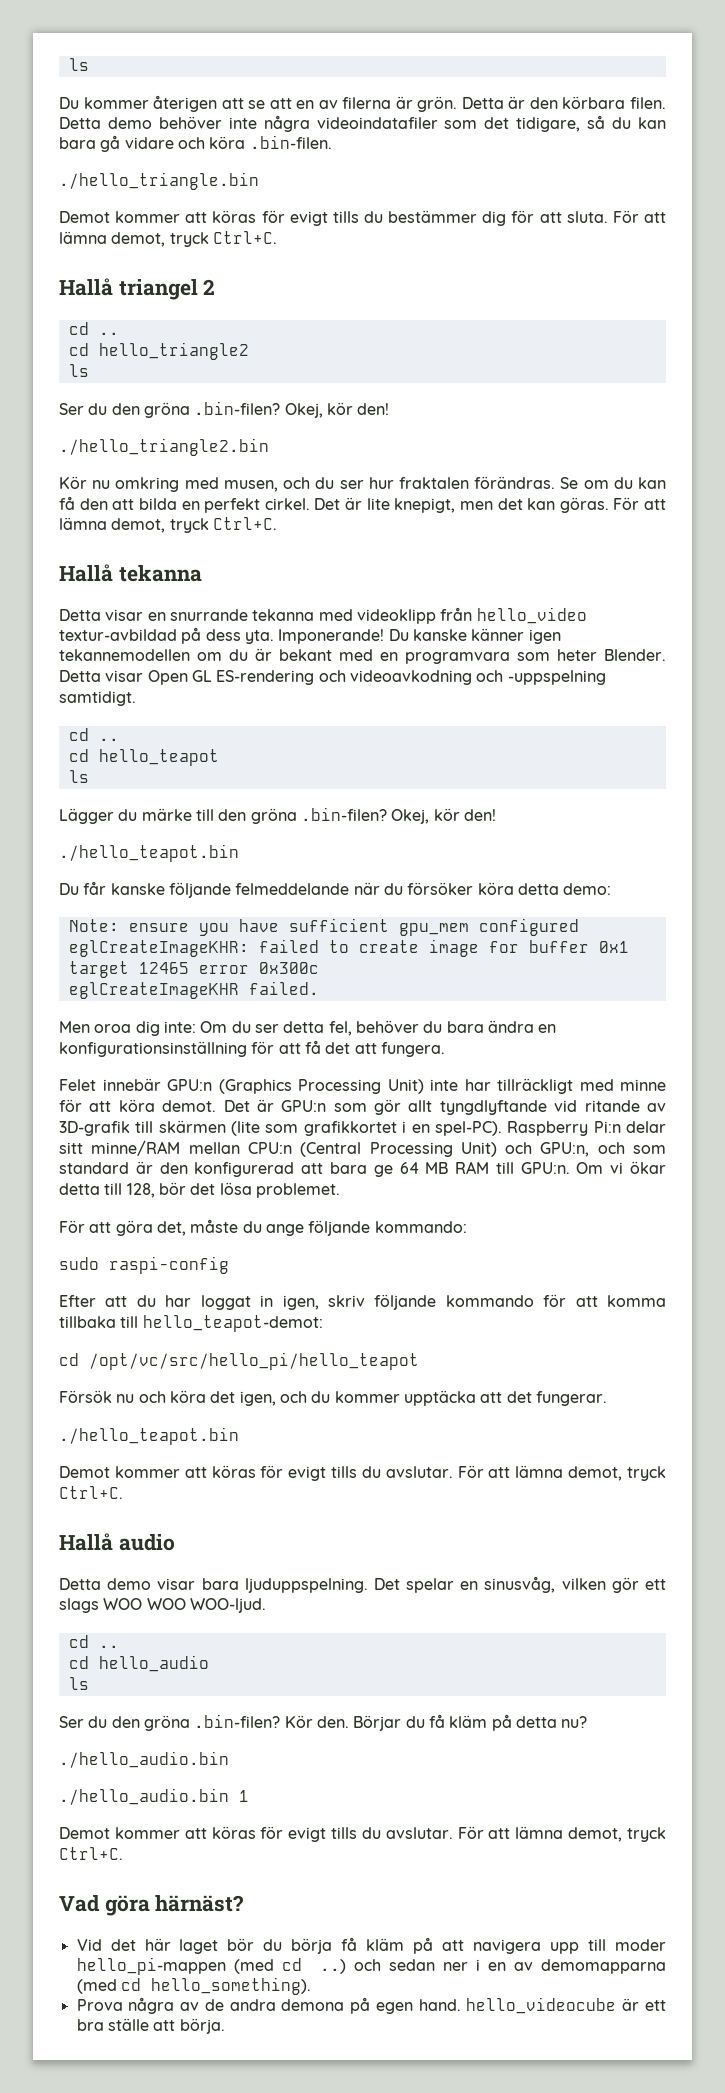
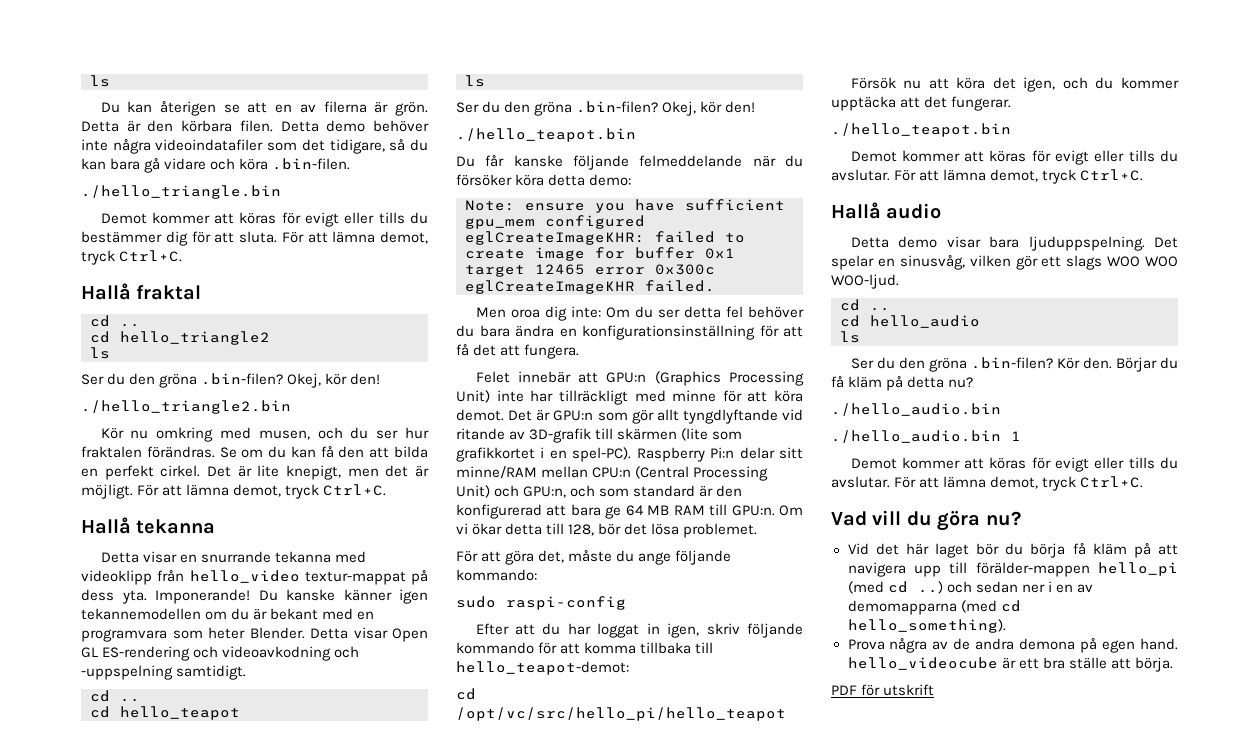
- Du kommer återigen att se att en av filerna är grön.
+ Du kan återigen se att en av filerna är grön.
- Demot kommer att köras för evigt tills du bestämmer dig för att sluta.
+ Demot kommer att köras för evigt eller tills du bestämmer dig för att sluta.
- Hallå triangel 2
+ Hallå fraktal
- Det är lite knepigt, men det kan göras.
+ Det är lite knepigt, men det är möjligt.
- Detta visar en snurrande tekanna med videoklipp från hello_video textur-avbildad på dess yta.
+ Detta visar en snurrande tekanna med videoklipp från hello_video textur-mappat på dess yta.
  cd hello_teapot
  ls
- Lägger du märke till den gröna .bin-filen?
+ Ser du den gröna .bin-filen?
- Men oroa dig inte: Om du ser detta fel, behöver du bara ändra en konfigurationsinställning för att få det att fungera.
+ Men oroa dig inte: Om du ser detta fel behöver du bara ändra en konfigurationsinställning för att få det att fungera.
- Felet innebär GPU:n (Graphics Processing Unit) inte har tillräckligt med minne för att köra demot.
+ Felet innebär att GPU:n (Graphics Processing Unit) inte har tillräckligt med minne för att köra demot.
- Försök nu och köra det igen, och du kommer upptäcka att det fungerar.
+ Försök nu att köra det igen, och du kommer upptäcka att det fungerar.
  ./hello_teapot.bin
- Demot kommer att köras för evigt tills du avslutar.
+ Demot kommer att köras för evigt eller tills du avslutar.
  ./hello_audio.bin 1
- Demot kommer att köras för evigt tills du avslutar.
+ Demot kommer att köras för evigt eller tills du avslutar.
- Vad göra härnäst?
+ Vad vill du göra nu?
- Vid det här laget bör du börja få kläm på att navigera upp till moder hello_pi-mappen (med cd ..) och sedan ner i en av demomapparna (med cd hello_something).
+ Vid det här laget bör du börja få kläm på att navigera upp till förälder-mappen hello_pi (med cd ..) och sedan ner i en av demomapparna (med cd hello_something).
+ PDF för utskrift

